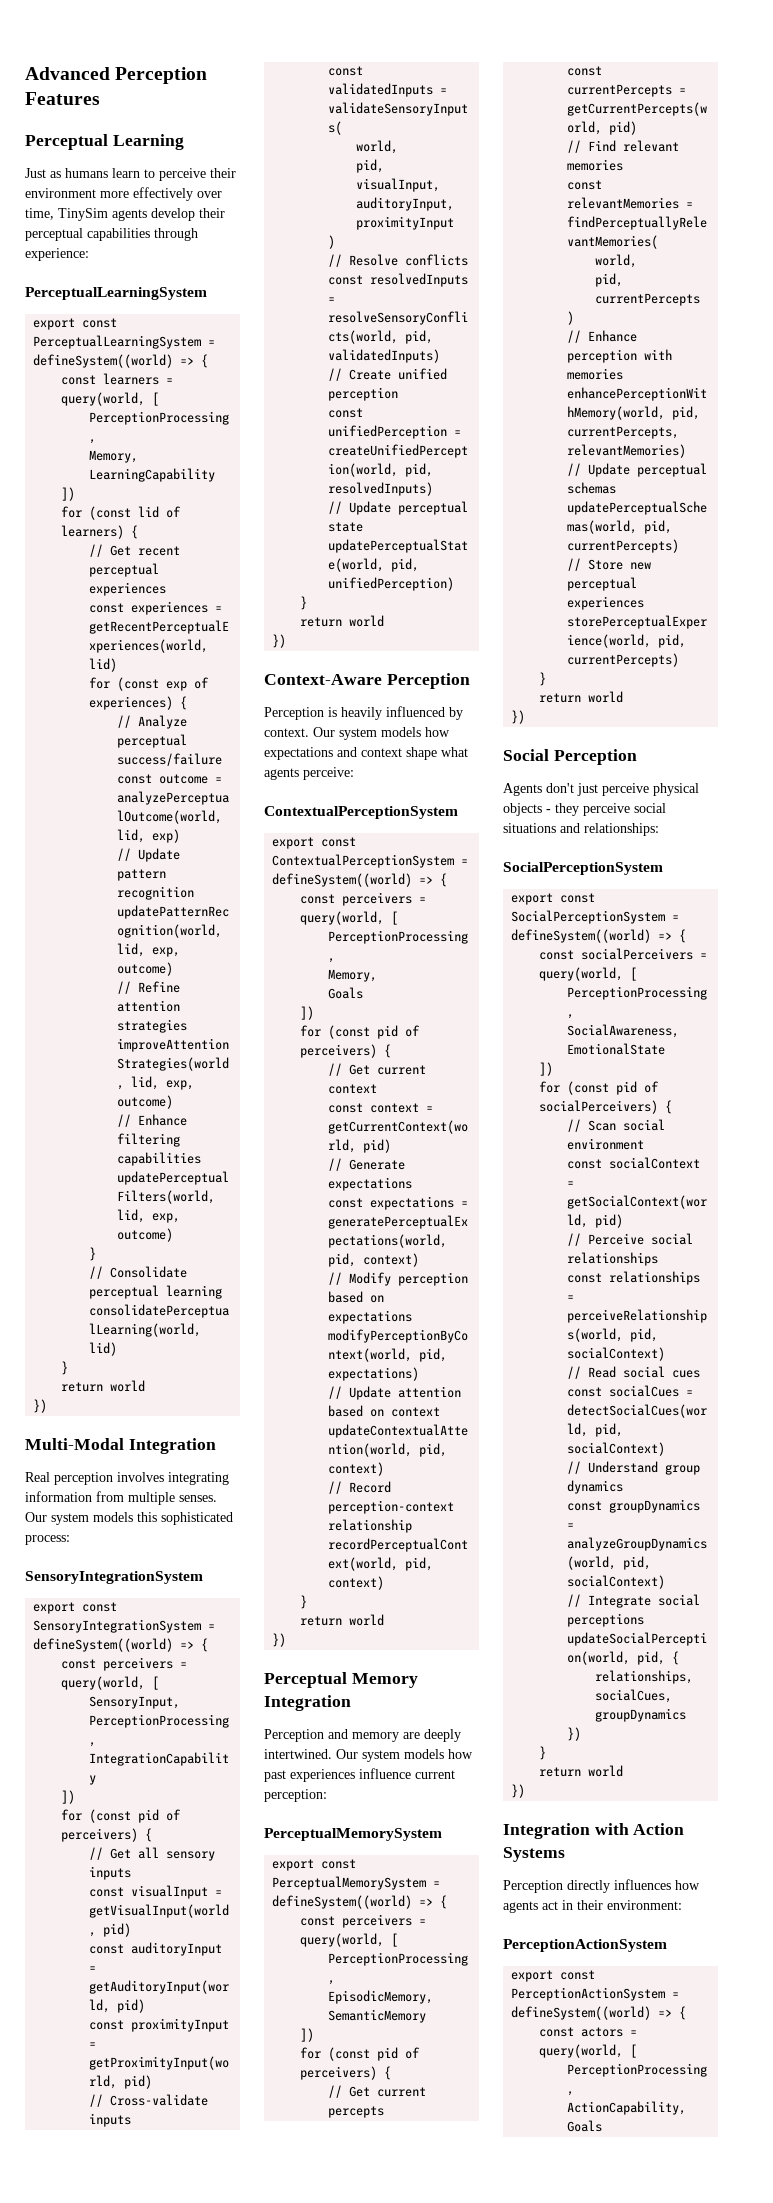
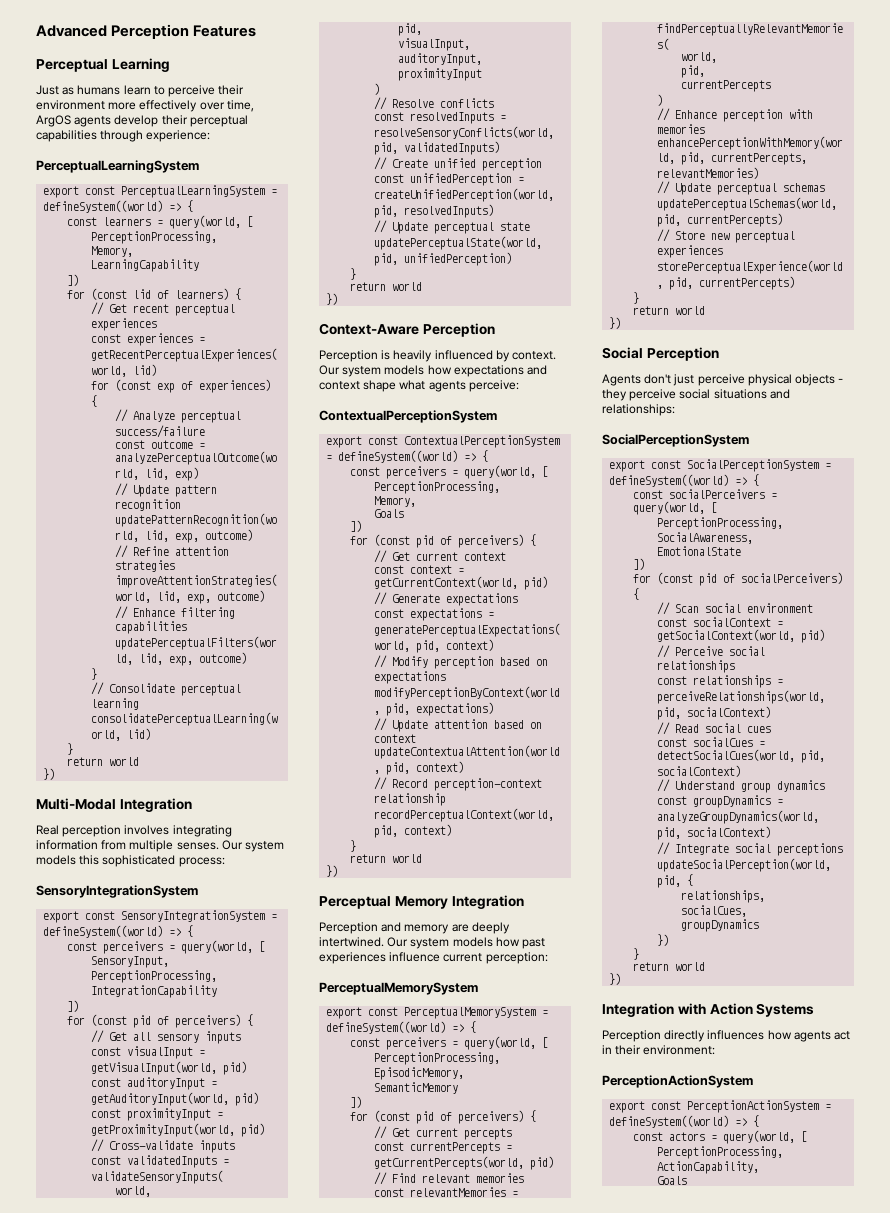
- Just as humans learn to perceive their environment more effectively over time, TinySim agents develop their perceptual capabilities through experience:
+ Just as humans learn to perceive their environment more effectively over time, ArgOS agents develop their perceptual capabilities through experience:

